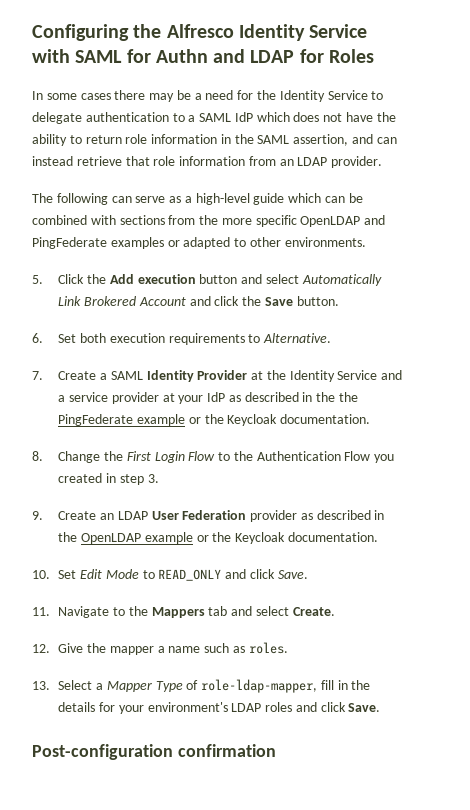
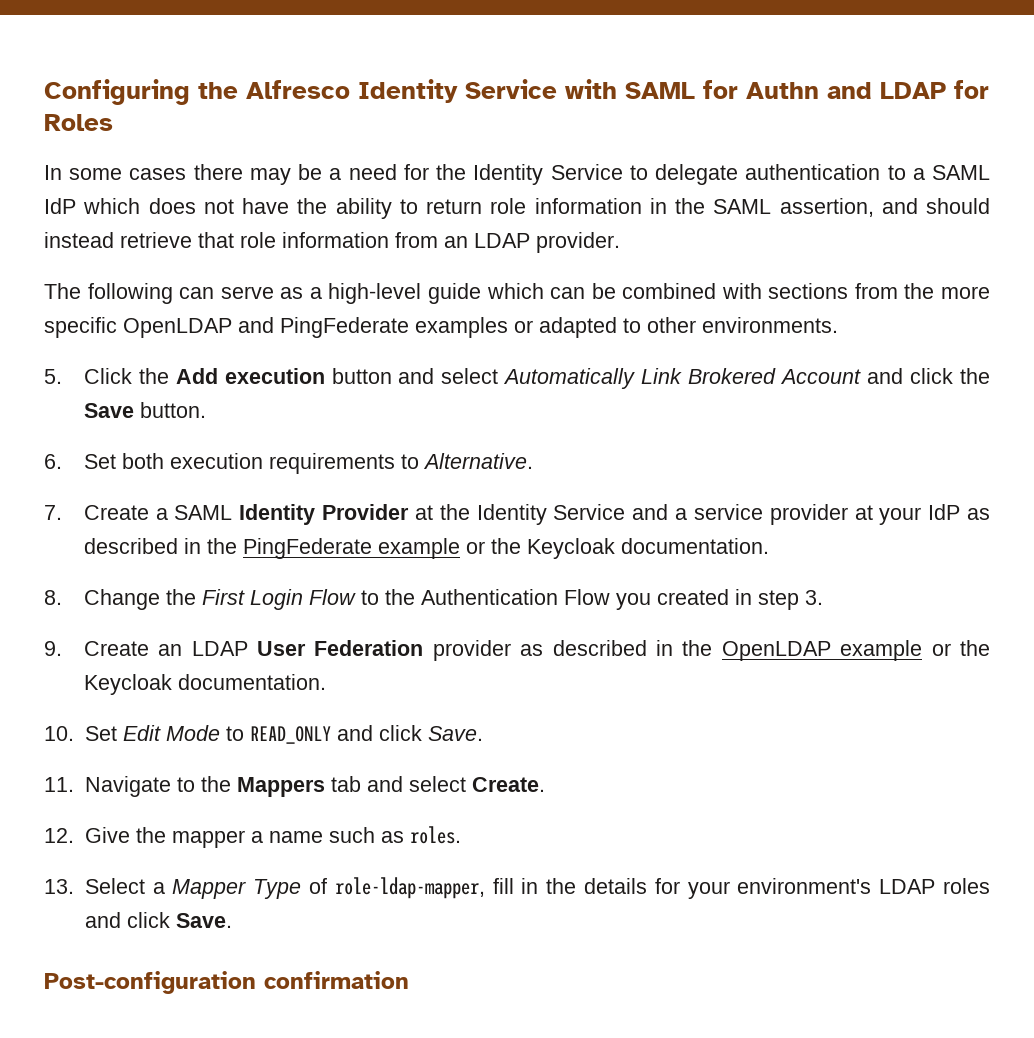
- In some cases there may be a need for the Identity Service to delegate authentication to a SAML IdP which does not have the ability to return role information in the SAML assertion, and can instead retrieve that role information from an LDAP provider.
+ In some cases there may be a need for the Identity Service to delegate authentication to a SAML IdP which does not have the ability to return role information in the SAML assertion, and should instead retrieve that role information from an LDAP provider.
- 7. Create a SAML Identity Provider at the Identity Service and a service provider at your IdP as described in the the PingFederate example or the Keycloak documentation.
+ 7. Create a SAML Identity Provider at the Identity Service and a service provider at your IdP as described in the PingFederate example or the Keycloak documentation.

